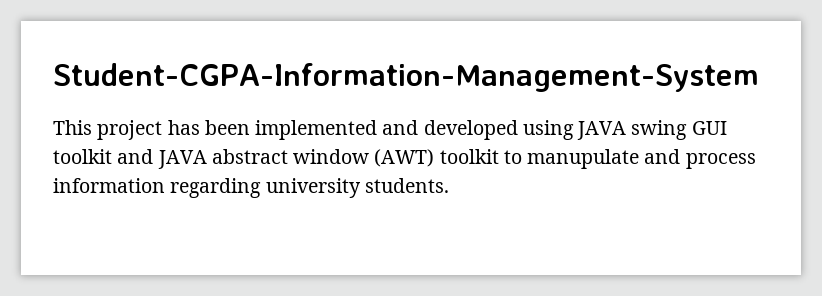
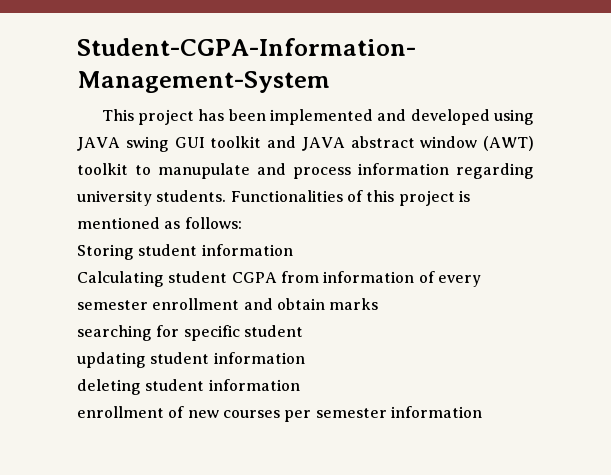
+ Functionalities of this project is mentioned as follows:
+ Storing student information
+ Calculating student CGPA from information of every semester enrollment and obtain marks
+ searching for specific student
+ updating student information
+ deleting student information
+ enrollment of new courses per semester information

